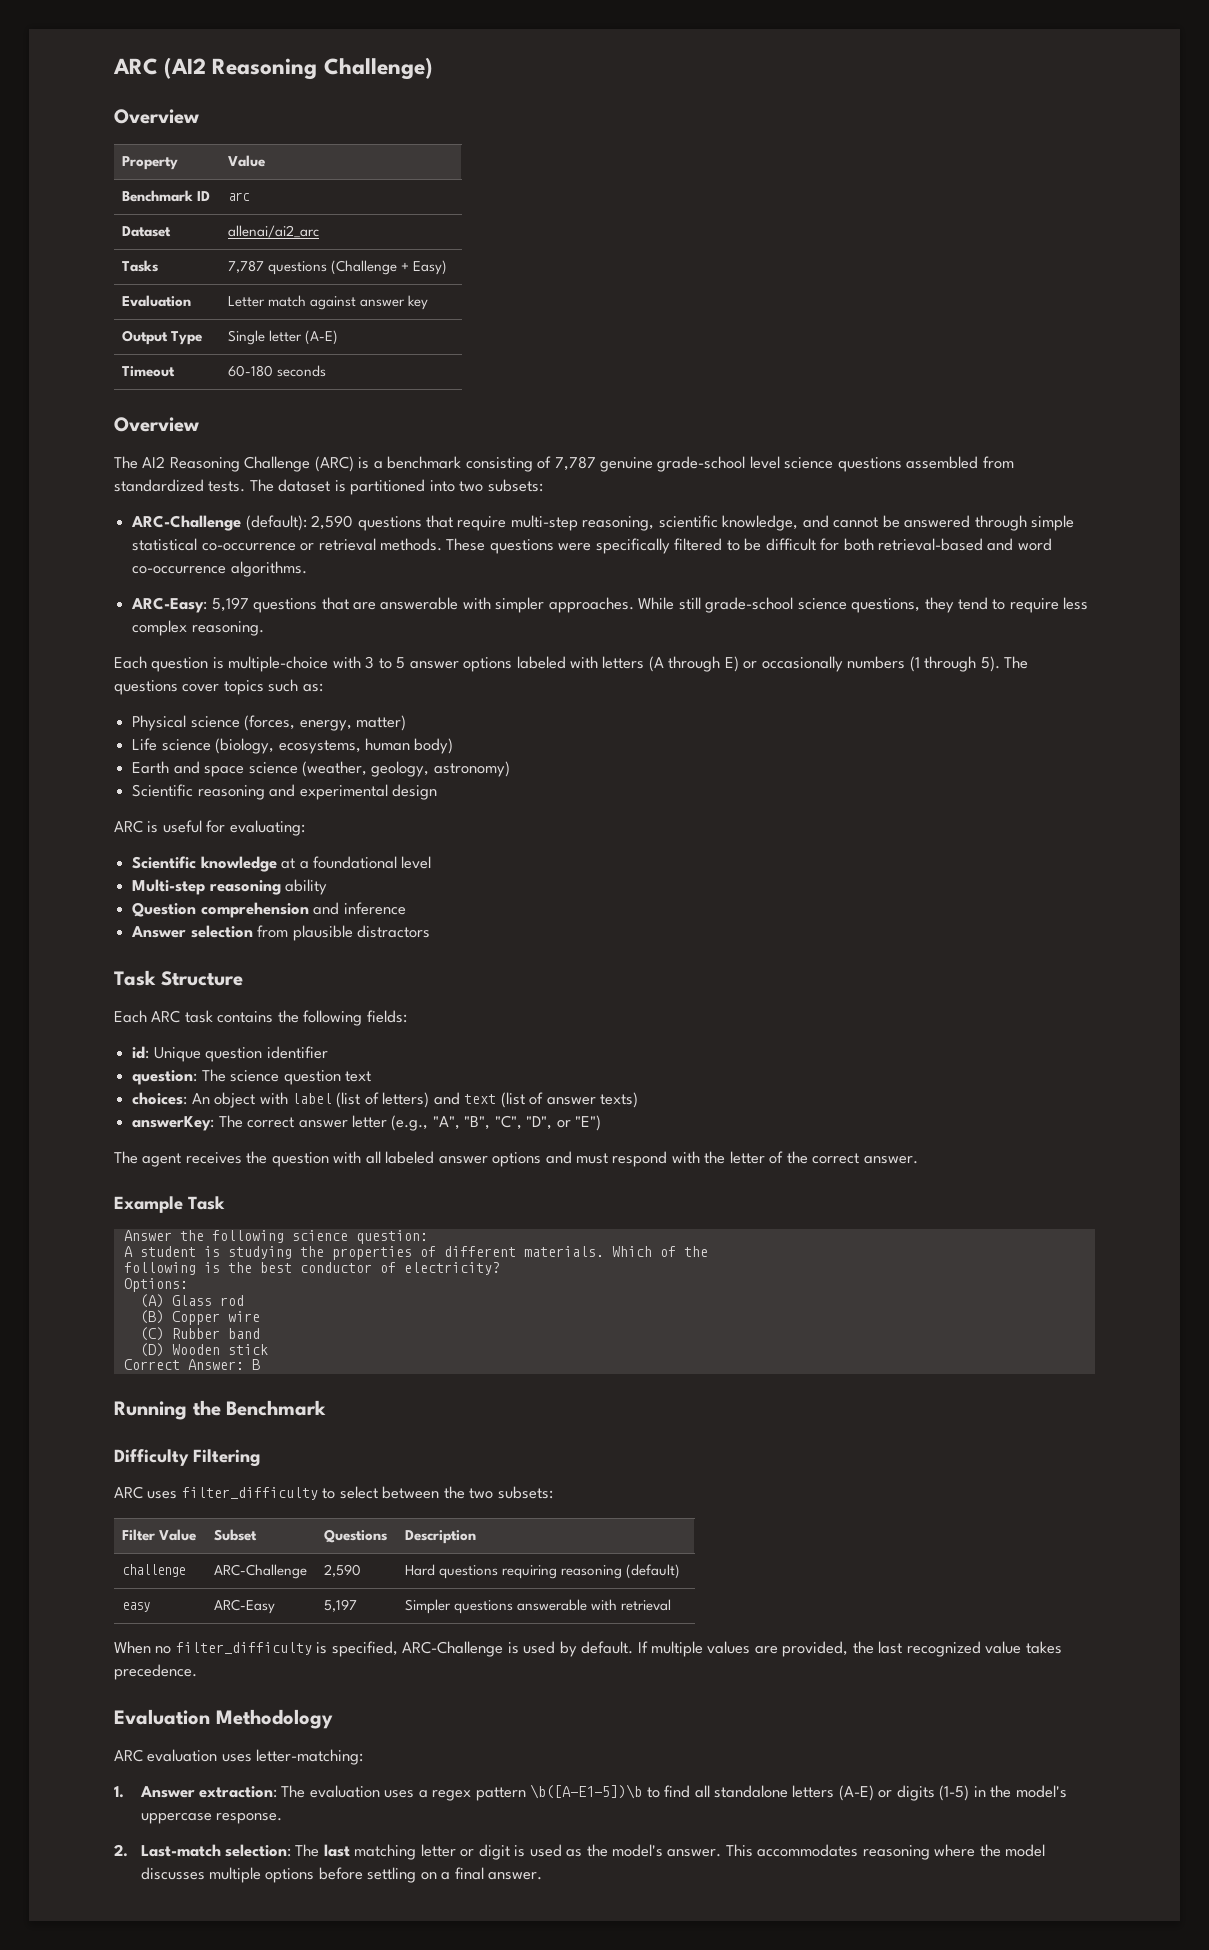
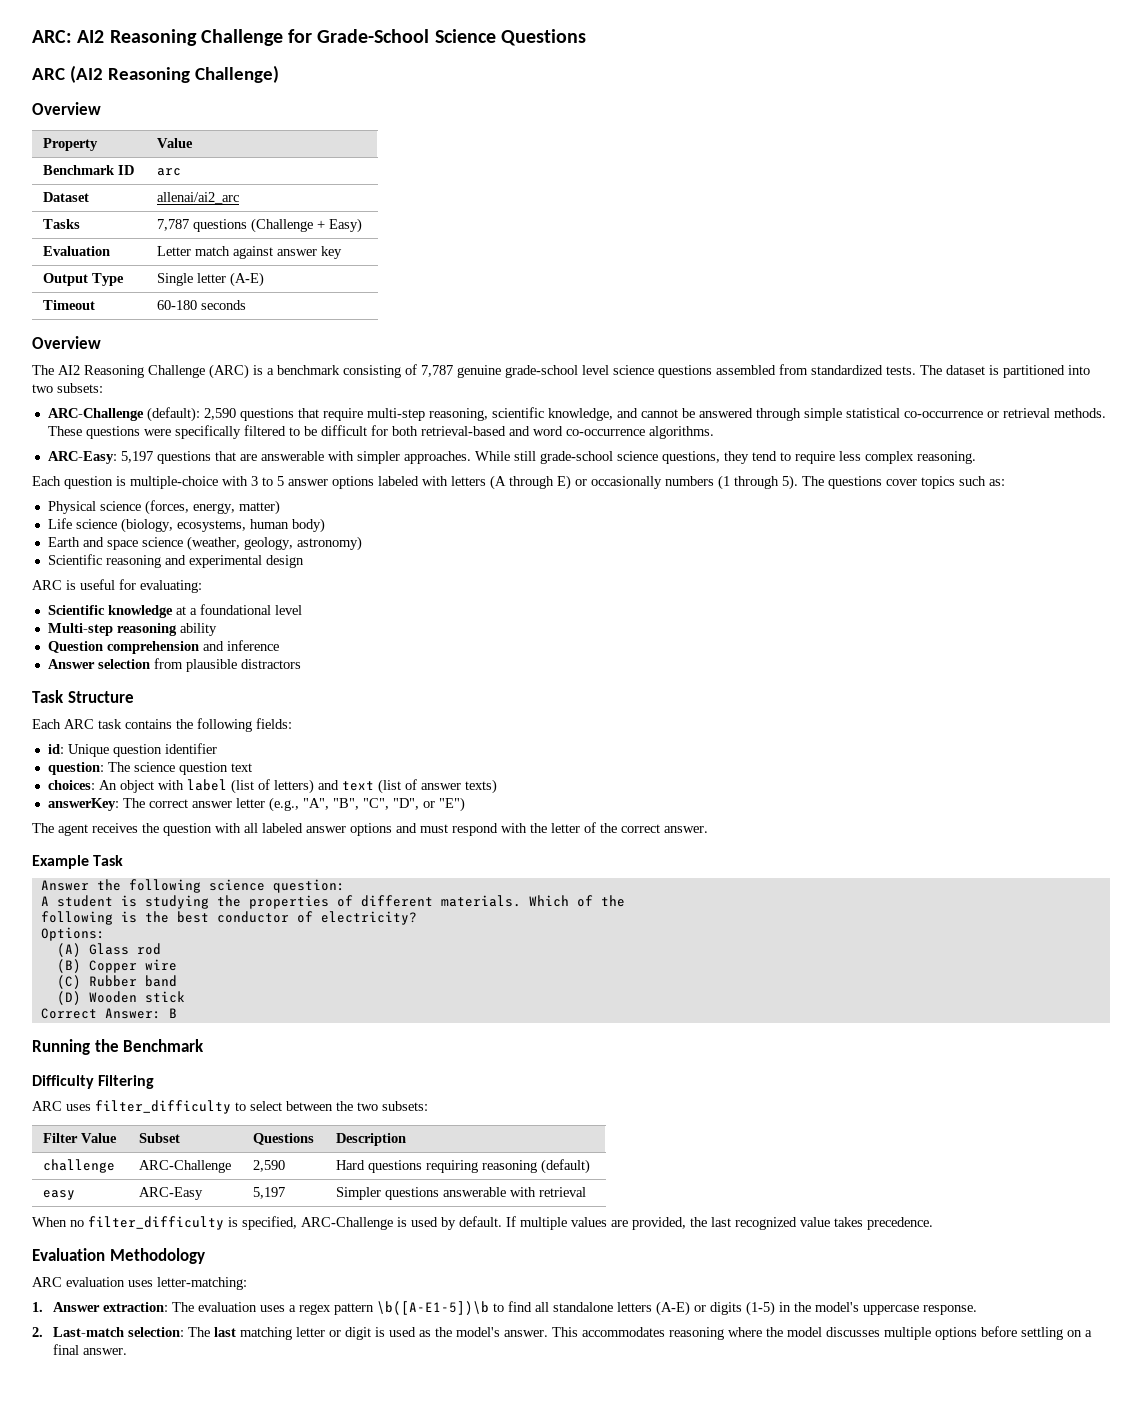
+ ARC: AI2 Reasoning Challenge for Grade-School Science Questions

